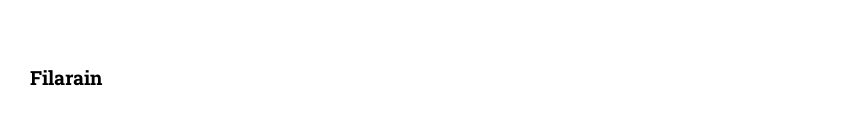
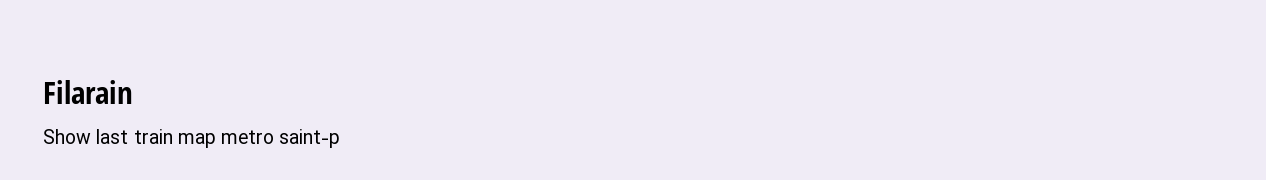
+ Show last train map metro saint-p

